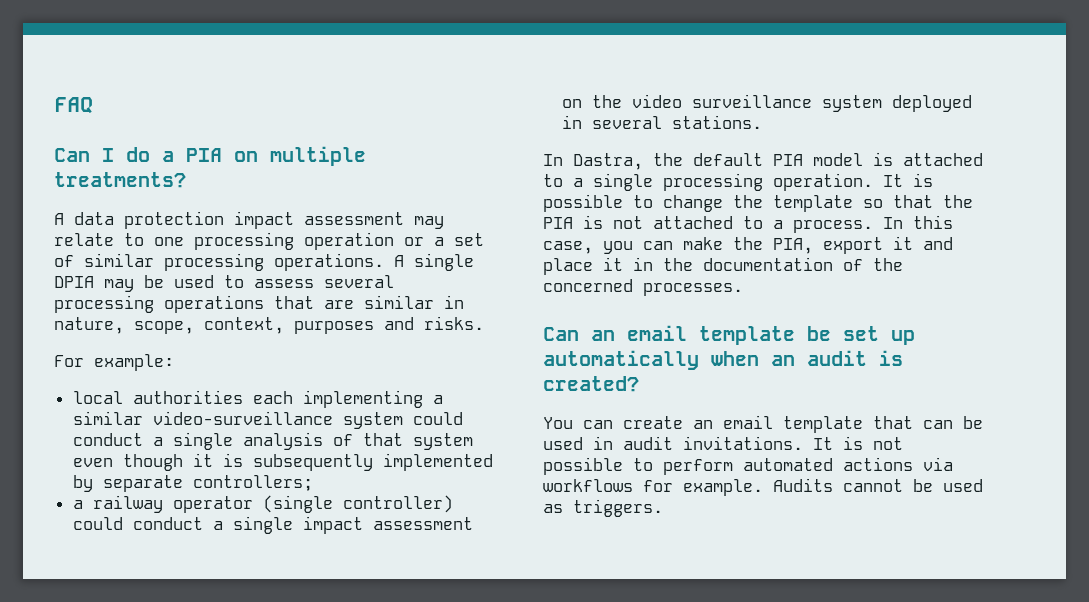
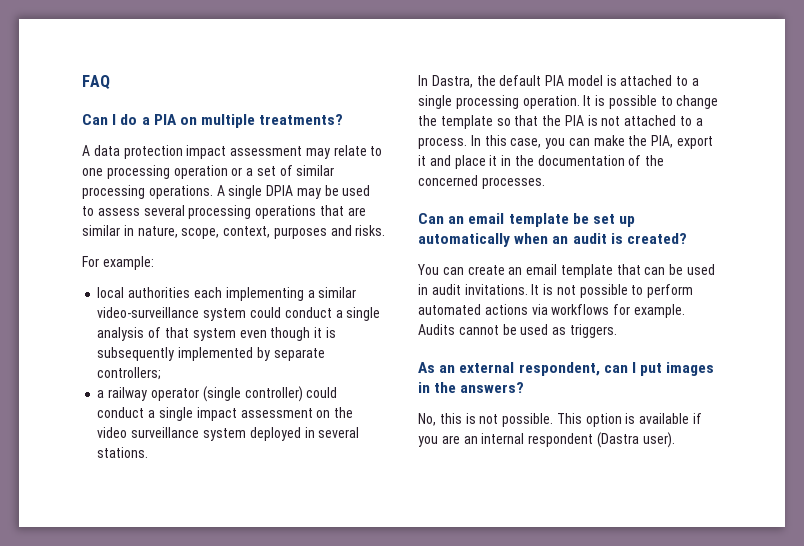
+ As an external respondent, can I put images in the answers?
+ No, this is not possible. This option is available if you are an internal respondent (Dastra user).

